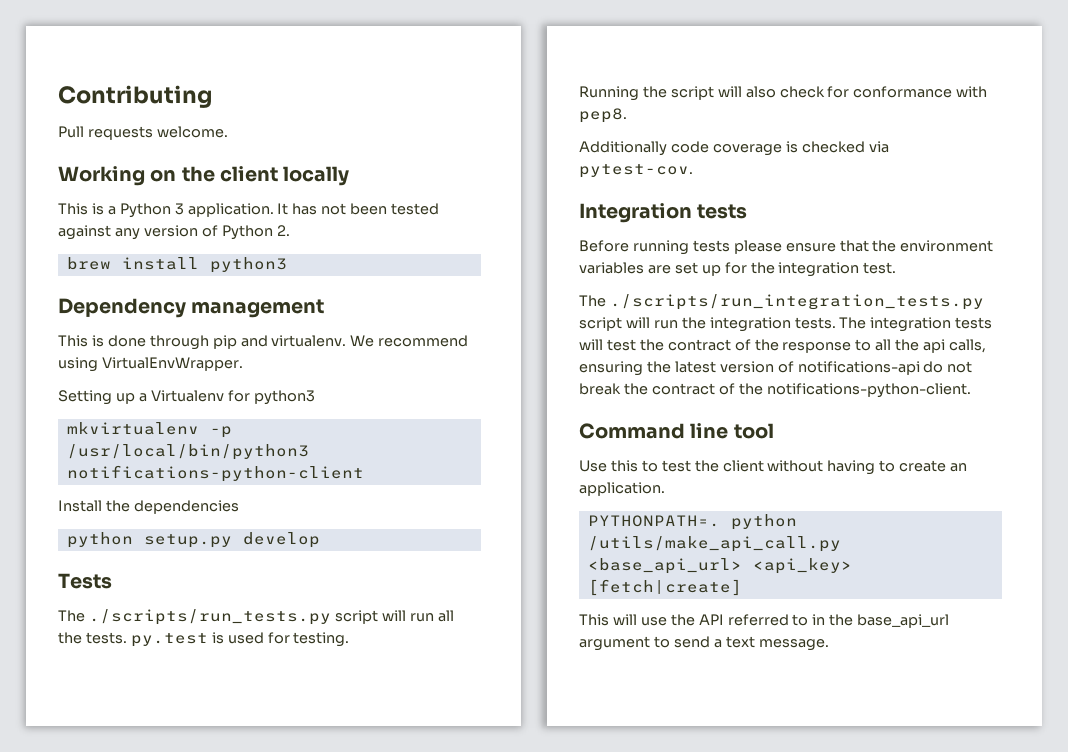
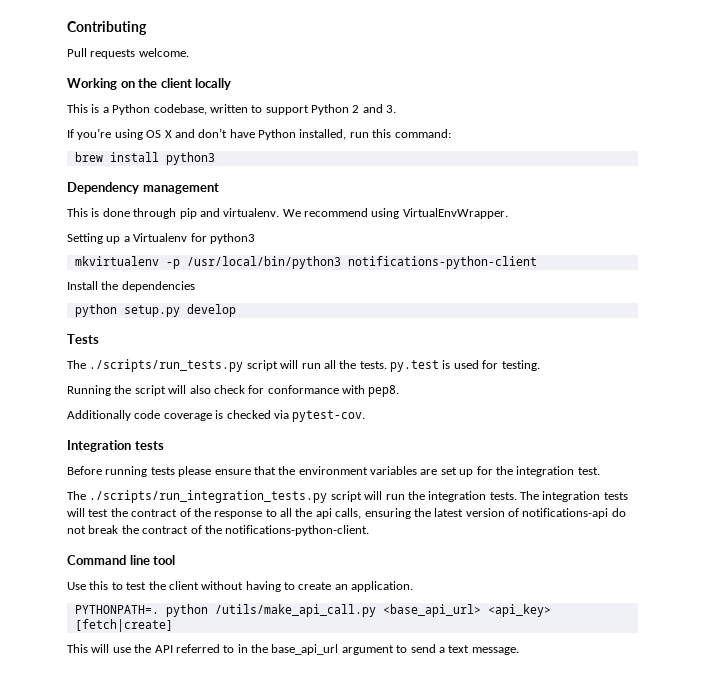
- This is a Python 3 application. It has not been tested against any version of Python 2.
+ This is a Python codebase, written to support Python 2 and 3.
+ If you’re using OS X and don’t have Python installed, run this command:

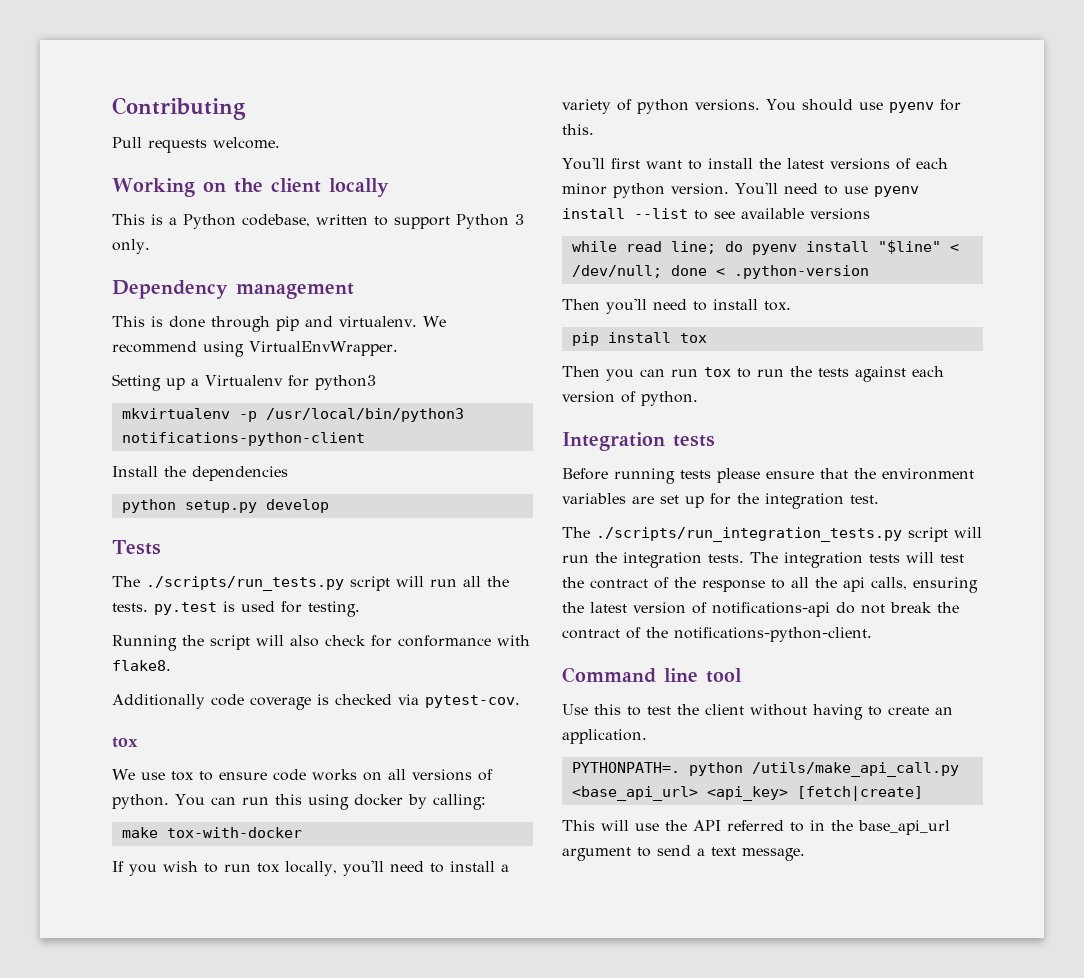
- This is a Python codebase, written to support Python 2 and 3.
- If you’re using OS X and don’t have Python installed, run this command:
- brew install python3
+ This is a Python codebase, written to support Python 3 only.
- Running the script will also check for conformance with pep8.
+ Running the script will also check for conformance with flake8.
  Additionally code coverage is checked via pytest-cov.
+ tox
+ We use tox to ensure code works on all versions of python. You can run this using docker by calling:
+ make tox-with-docker
+ If you wish to run tox locally, you'll need to install a variety of python versions. You should use pyenv for this.
+ You'll first want to install the latest versions of each minor python version. You'll need to use pyenv install --list to see available versions
+ while read line; do pyenv install "$line" < /dev/null; done < .python-version
+ Then you'll need to install tox.
+ pip install tox
+ Then you can run tox to run the tests against each version of python.

